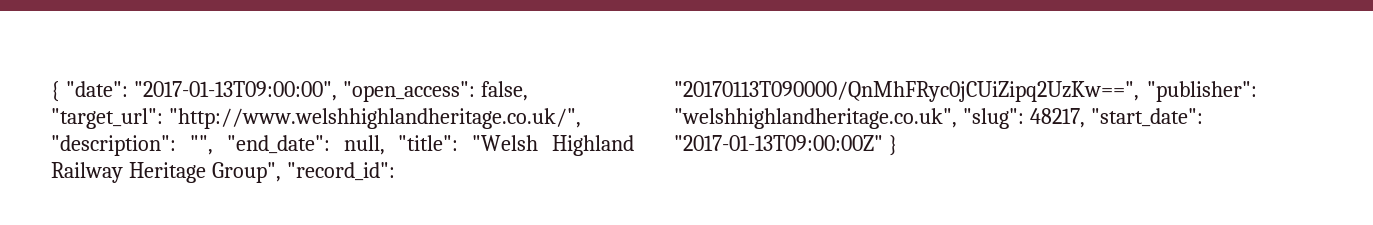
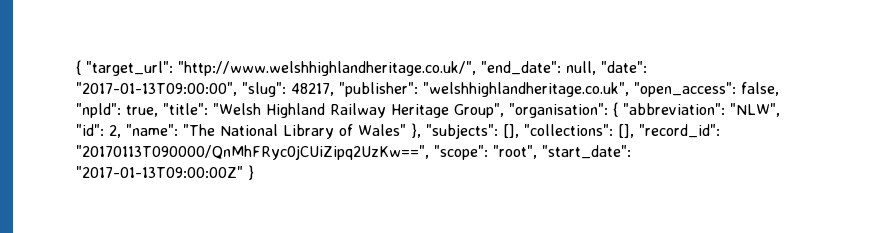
- { "date": "2017-01-13T09:00:00", "open_access": false, "target_url": "http://www.welshhighlandheritage.co.uk/", "description": "", "end_date": null, "title": "Welsh Highland Railway Heritage Group", "record_id": "20170113T090000/QnMhFRyc0jCUiZipq2UzKw==", "publisher": "welshhighlandheritage.co.uk", "slug": 48217, "start_date": "2017-01-13T09:00:00Z" }
+ { "target_url": "http://www.welshhighlandheritage.co.uk/", "end_date": null, "date": "2017-01-13T09:00:00", "slug": 48217, "publisher": "welshhighlandheritage.co.uk", "open_access": false, "npld": true, "title": "Welsh Highland Railway Heritage Group", "organisation": { "abbreviation": "NLW", "id": 2, "name": "The National Library of Wales" }, "subjects": [], "collections": [], "record_id": "20170113T090000/QnMhFRyc0jCUiZipq2UzKw==", "scope": "root", "start_date": "2017-01-13T09:00:00Z" }

